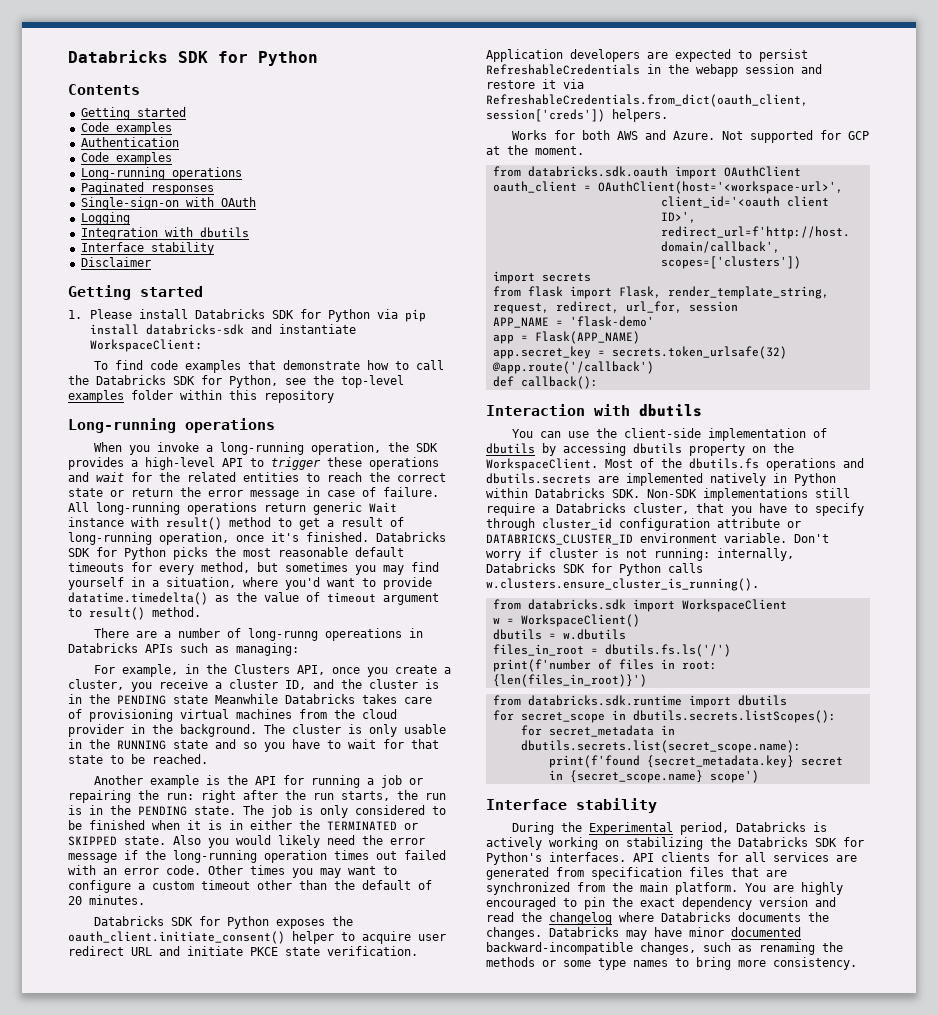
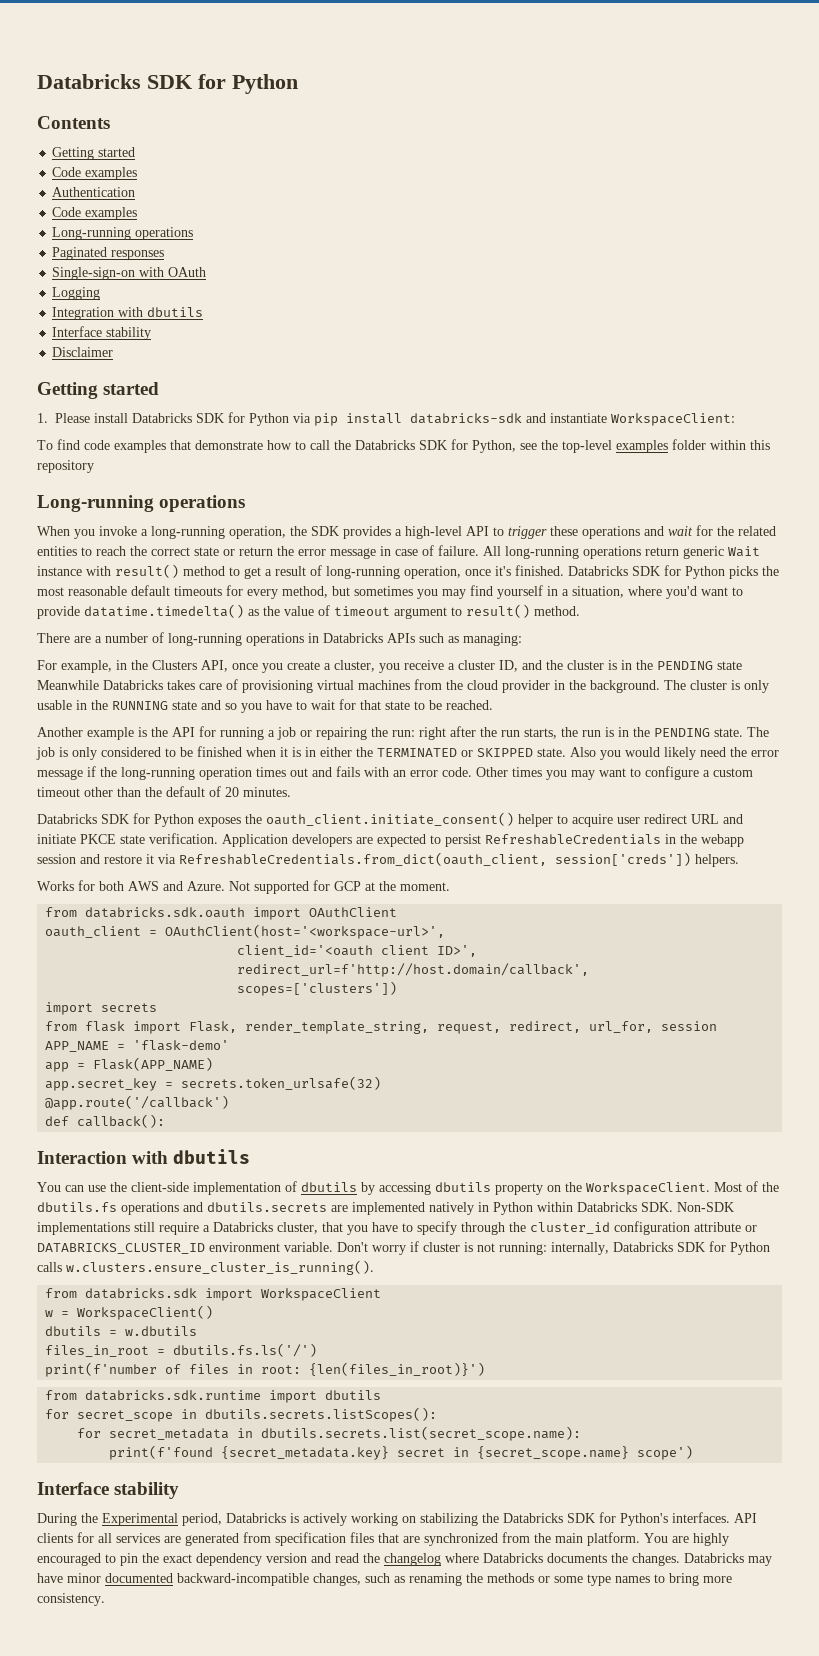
- There are a number of long-runng opereations in Databricks APIs such as managing:
+ There are a number of long-running operations in Databricks APIs such as managing:
- Also you would likely need the error message if the long-running operation times out failed with an error code.
+ Also you would likely need the error message if the long-running operation times out and fails with an error code.
- Most of the dbutils.fs operations and dbutils.secrets are implemented natively in Python within Databricks SDK. Non-SDK implementations still require a Databricks cluster, that you have to specify through cluster_id configuration attribute or DATABRICKS_CLUSTER_ID environment variable.
+ Most of the dbutils.fs operations and dbutils.secrets are implemented natively in Python within Databricks SDK. Non-SDK implementations still require a Databricks cluster, that you have to specify through the cluster_id configuration attribute or DATABRICKS_CLUSTER_ID environment variable.

